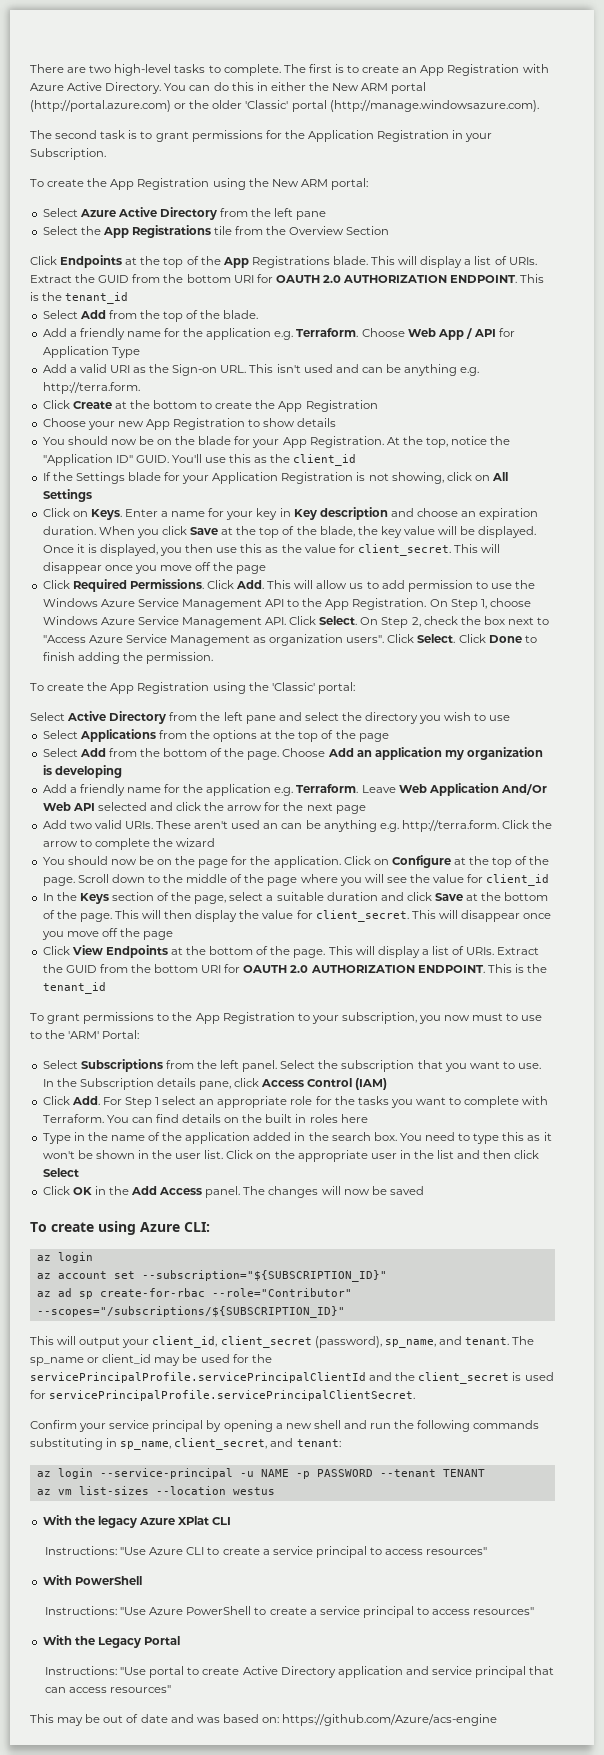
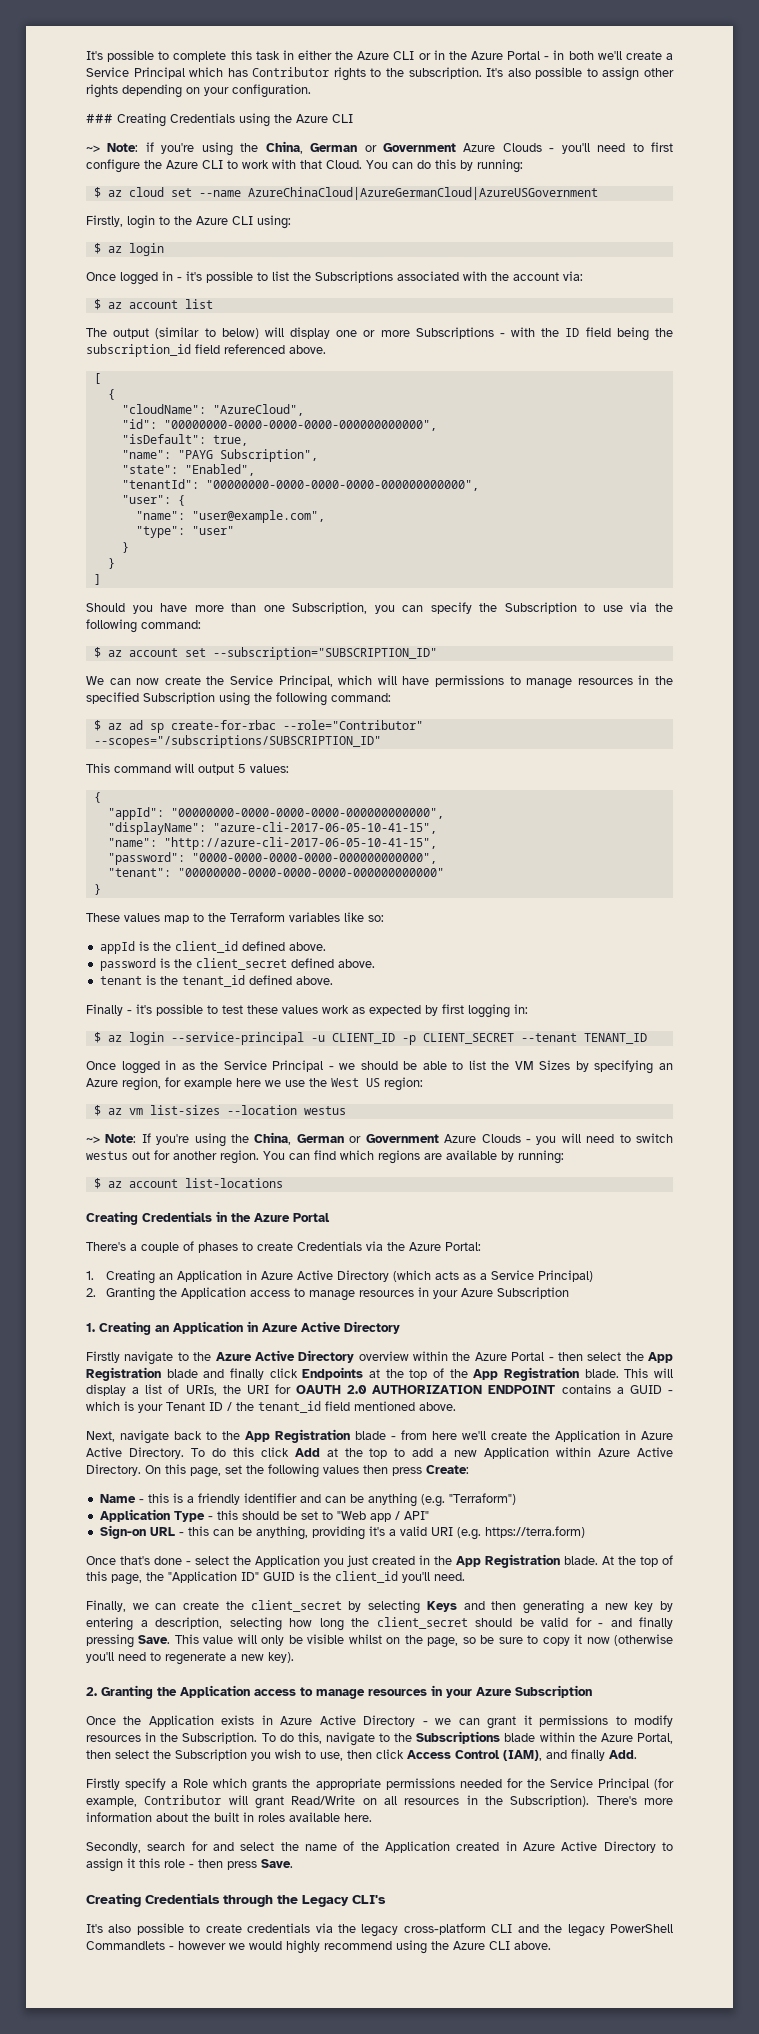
- There are two high-level tasks to complete. The first is to create an App Registration with Azure Active Directory. You can do this in either the New ARM portal (http://portal.azure.com) or the older 'Classic' portal (http://manage.windowsazure.com).
- The second task is to grant permissions for the Application Registration in your Subscription.
- To create the App Registration using the New ARM portal:
- Select Azure Active Directory from the left pane
- Select the App Registrations tile from the Overview Section
- Click Endpoints at the top of the App Registrations blade. This will display a list of URIs. Extract the GUID from the bottom URI for OAUTH 2.0 AUTHORIZATION ENDPOINT. This is the tenant_id
- Select Add from the top of the blade.
- Add a friendly name for the application e.g. Terraform. Choose Web App / API for Application Type
- Add a valid URI as the Sign-on URL. This isn't used and can be anything e.g. http://terra.form.
- Click Create at the bottom to create the App Registration
- Choose your new App Registration to show details
- You should now be on the blade for your App Registration. At the top, notice the "Application ID" GUID. You'll use this as the client_id
- If the Settings blade for your Application Registration is not showing, click on All Settings
- Click on Keys. Enter a name for your key in Key description and choose an expiration duration. When you click Save at the top of the blade, the key value will be displayed. Once it is displayed, you then use this as the value for client_secret. This will disappear once you move off the page
- Click Required Permissions. Click Add. This will allow us to add permission to use the Windows Azure Service Management API to the App Registration. On Step 1, choose Windows Azure Service Management API. Click Select. On Step 2, check the box next to "Access Azure Service Management as organization users". Click Select. Click Done to finish adding the permission.
- To create the App Registration using the 'Classic' portal:
- Select Active Directory from the left pane and select the directory you wish to use
- Select Applications from the options at the top of the page
- Select Add from the bottom of the page. Choose Add an application my organization is developing
- Add a friendly name for the application e.g. Terraform. Leave Web Application And/Or Web API selected and click the arrow for the next page
- Add two valid URIs. These aren't used an can be anything e.g. http://terra.form. Click the arrow to complete the wizard
- You should now be on the page for the application. Click on Configure at the top of the page. Scroll down to the middle of the page where you will see the value for client_id
- In the Keys section of the page, select a suitable duration and click Save at the bottom of the page. This will then display the value for client_secret. This will disappear once you move off the page
- Click View Endpoints at the bottom of the page. This will display a list of URIs. Extract the GUID from the bottom URI for OAUTH 2.0 AUTHORIZATION ENDPOINT. This is the tenant_id
- To grant permissions to the App Registration to your subscription, you now must to use to the 'ARM' Portal:
- Select Subscriptions from the left panel. Select the subscription that you want to use. In the Subscription details pane, click Access Control (IAM)
- Click Add. For Step 1 select an appropriate role for the tasks you want to complete with Terraform. You can find details on the built in roles here
- Type in the name of the application added in the search box. You need to type this as it won't be shown in the user list. Click on the appropriate user in the list and then click Select
- Click OK in the Add Access panel. The changes will now be saved
- To create using Azure CLI:
- az login
- az account set --subscription="${SUBSCRIPTION_ID}"
- az ad sp create-for-rbac --role="Contributor" --scopes="/subscriptions/${SUBSCRIPTION_ID}"
- This will output your client_id, client_secret (password), sp_name, and tenant. The sp_name or client_id may be used for the servicePrincipalProfile.servicePrincipalClientId and the client_secret is used for servicePrincipalProfile.servicePrincipalClientSecret.
- Confirm your service principal by opening a new shell and run the following commands substituting in sp_name, client_secret, and tenant:
- az login --service-principal -u NAME -p PASSWORD --tenant TENANT
- az vm list-sizes --location westus
- With the legacy Azure XPlat CLI
- Instructions: "Use Azure CLI to create a service principal to access resources"
- With PowerShell
- Instructions: "Use Azure PowerShell to create a service principal to access resources"
- With the Legacy Portal
- Instructions: "Use portal to create Active Directory application and service principal that can access resources"
- This may be out of date and was based on: https://github.com/Azure/acs-engine
+ It's possible to complete this task in either the Azure CLI or in the Azure Portal - in both we'll create a Service Principal which has Contributor rights to the subscription. It's also possible to assign other rights depending on your configuration.
+ ### Creating Credentials using the Azure CLI
+ ~> Note: if you're using the China, German or Government Azure Clouds - you'll need to first configure the Azure CLI to work with that Cloud. You can do this by running:
+ $ az cloud set --name AzureChinaCloud|AzureGermanCloud|AzureUSGovernment
+ Firstly, login to the Azure CLI using:
+ $ az login
+ Once logged in - it's possible to list the Subscriptions associated with the account via:
+ $ az account list
+ The output (similar to below) will display one or more Subscriptions - with the ID field being the subscription_id field referenced above.
+ [
+ {
+ "cloudName": "AzureCloud",
+ "id": "00000000-0000-0000-0000-000000000000",
+ "isDefault": true,
+ "name": "PAYG Subscription",
+ "state": "Enabled",
+ "tenantId": "00000000-0000-0000-0000-000000000000",
+ "user": {
+ "name": "user@example.com",
+ "type": "user"
+ }
+ }
+ ]
+ Should you have more than one Subscription, you can specify the Subscription to use via the following command:
+ $ az account set --subscription="SUBSCRIPTION_ID"
+ We can now create the Service Principal, which will have permissions to manage resources in the specified Subscription using the following command:
+ $ az ad sp create-for-rbac --role="Contributor" --scopes="/subscriptions/SUBSCRIPTION_ID"
+ This command will output 5 values:
+ {
+ "appId": "00000000-0000-0000-0000-000000000000",
+ "displayName": "azure-cli-2017-06-05-10-41-15",
+ "name": "http://azure-cli-2017-06-05-10-41-15",
+ "password": "0000-0000-0000-0000-000000000000",
+ "tenant": "00000000-0000-0000-0000-000000000000"
+ }
+ These values map to the Terraform variables like so:
+ appId is the client_id defined above.
+ password is the client_secret defined above.
+ tenant is the tenant_id defined above.
+ Finally - it's possible to test these values work as expected by first logging in:
+ $ az login --service-principal -u CLIENT_ID -p CLIENT_SECRET --tenant TENANT_ID
+ Once logged in as the Service Principal - we should be able to list the VM Sizes by specifying an Azure region, for example here we use the West US region:
+ $ az vm list-sizes --location westus
+ ~> Note: If you're using the China, German or Government Azure Clouds - you will need to switch westus out for another region. You can find which regions are available by running:
+ $ az account list-locations
+ Creating Credentials in the Azure Portal
+ There's a couple of phases to create Credentials via the Azure Portal:
+ 1. Creating an Application in Azure Active Directory (which acts as a Service Principal)
+ 2. Granting the Application access to manage resources in your Azure Subscription
+ 1. Creating an Application in Azure Active Directory
+ Firstly navigate to the Azure Active Directory overview within the Azure Portal - then select the App Registration blade and finally click Endpoints at the top of the App Registration blade. This will display a list of URIs, the URI for OAUTH 2.0 AUTHORIZATION ENDPOINT contains a GUID - which is your Tenant ID / the tenant_id field mentioned above.
+ Next, navigate back to the App Registration blade - from here we'll create the Application in Azure Active Directory. To do this click Add at the top to add a new Application within Azure Active Directory. On this page, set the following values then press Create:
+ Name - this is a friendly identifier and can be anything (e.g. "Terraform")
+ Application Type - this should be set to "Web app / API"
+ Sign-on URL - this can be anything, providing it's a valid URI (e.g. https://terra.form)
+ Once that's done - select the Application you just created in the App Registration blade. At the top of this page, the "Application ID" GUID is the client_id you'll need.
+ Finally, we can create the client_secret by selecting Keys and then generating a new key by entering a description, selecting how long the client_secret should be valid for - and finally pressing Save. This value will only be visible whilst on the page, so be sure to copy it now (otherwise you'll need to regenerate a new key).
+ 2. Granting the Application access to manage resources in your Azure Subscription
+ Once the Application exists in Azure Active Directory - we can grant it permissions to modify resources in the Subscription. To do this, navigate to the Subscriptions blade within the Azure Portal, then select the Subscription you wish to use, then click Access Control (IAM), and finally Add.
+ Firstly specify a Role which grants the appropriate permissions needed for the Service Principal (for example, Contributor will grant Read/Write on all resources in the Subscription). There's more information about the built in roles available here.
+ Secondly, search for and select the name of the Application created in Azure Active Directory to assign it this role - then press Save.
+ Creating Credentials through the Legacy CLI's
+ It's also possible to create credentials via the legacy cross-platform CLI and the legacy PowerShell Commandlets - however we would highly recommend using the Azure CLI above.

